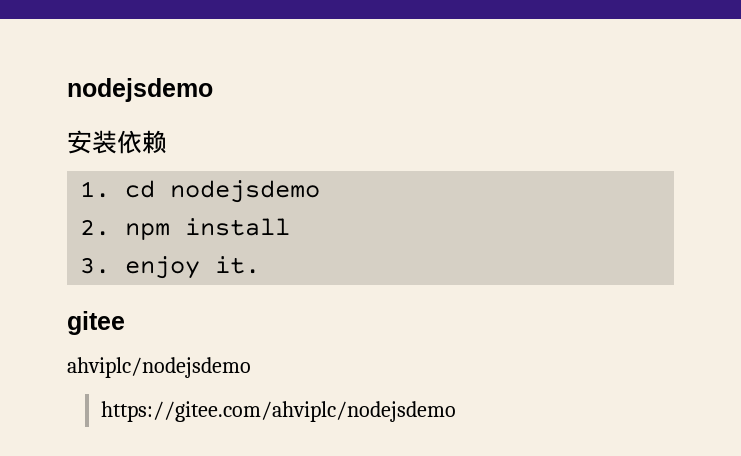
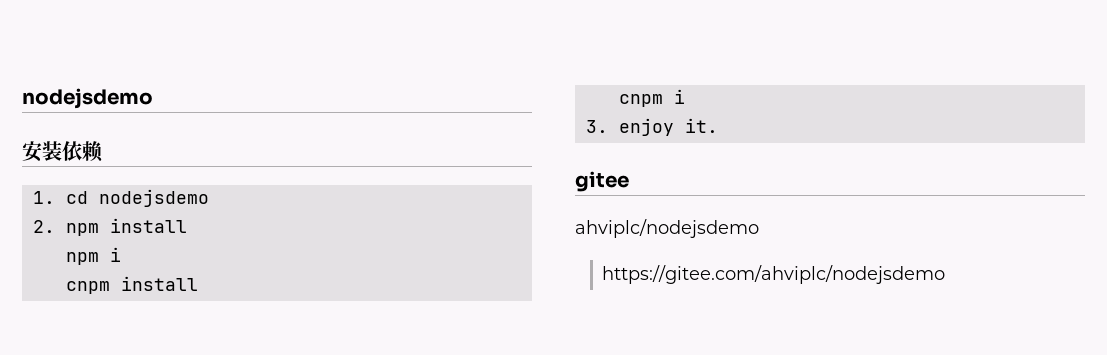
+ npm i
+ cnpm install
+ cnpm i

